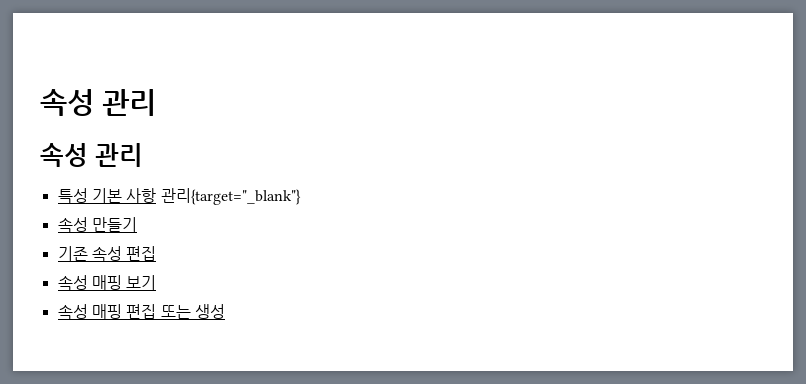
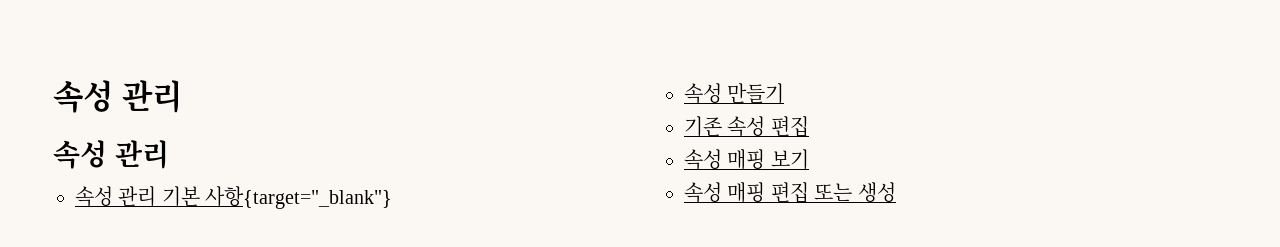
- 특성 기본 사항 관리{target="_blank"}
+ 속성 관리 기본 사항{target="_blank"}

